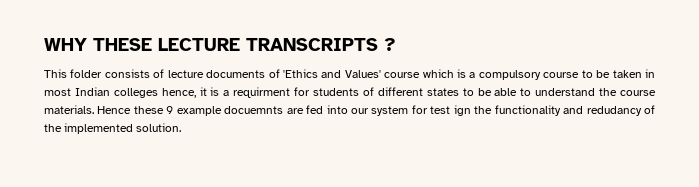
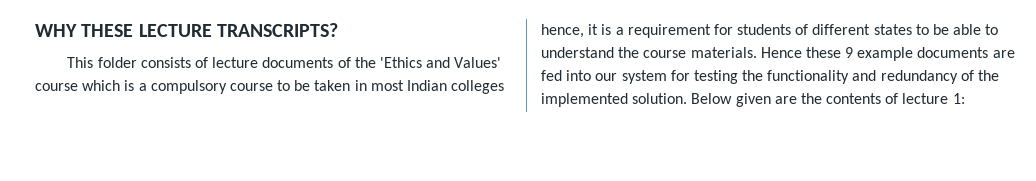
- WHY THESE LECTURE TRANSCRIPTS ?
+ WHY THESE LECTURE TRANSCRIPTS?
- This folder consists of lecture documents of 'Ethics and Values' course which is a compulsory course to be taken in most Indian colleges hence, it is a requirment for students of different states to be able to understand the course materials.
+ This folder consists of lecture documents of the 'Ethics and Values' course which is a compulsory course to be taken in most Indian colleges hence, it is a requirement for students of different states to be able to understand the course materials.
- Hence these 9 example docuemnts are fed into our system for test ign the functionality and redudancy of the implemented solution.
+ Hence these 9 example documents are fed into our system for testing the functionality and redundancy of the implemented solution.
+ Below given are the contents of lecture 1:

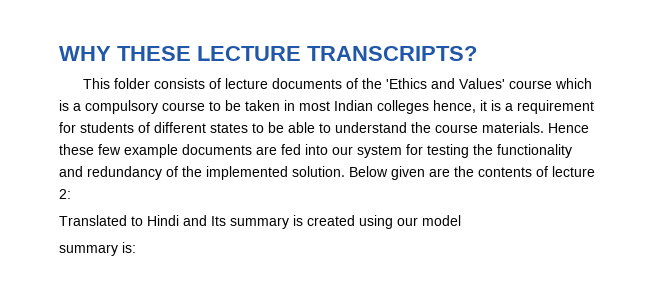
- Hence these 9 example documents are fed into our system for testing the functionality and redundancy of the implemented solution.
+ Hence these few example documents are fed into our system for testing the functionality and redundancy of the implemented solution.
- Below given are the contents of lecture 1:
+ Below given are the contents of lecture 2:
+ Translated to Hindi and Its summary is created using our model
+ summary is:

